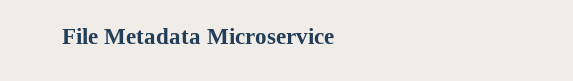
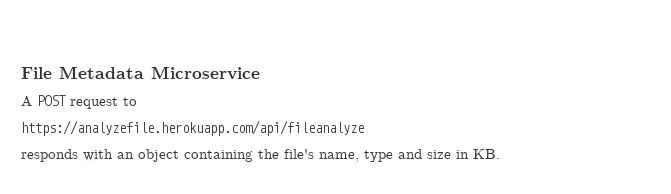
+ A POST request to
+ https://analyzefile.herokuapp.com/api/fileanalyze
+ responds with an object containing the file's name, type and size in KB.

